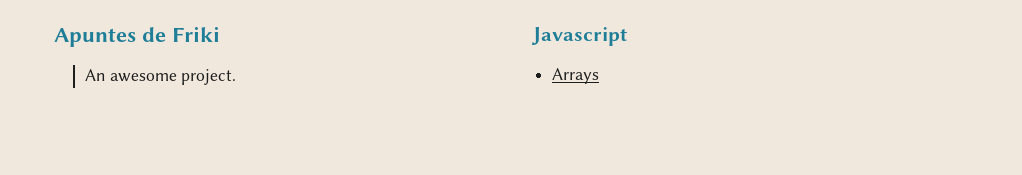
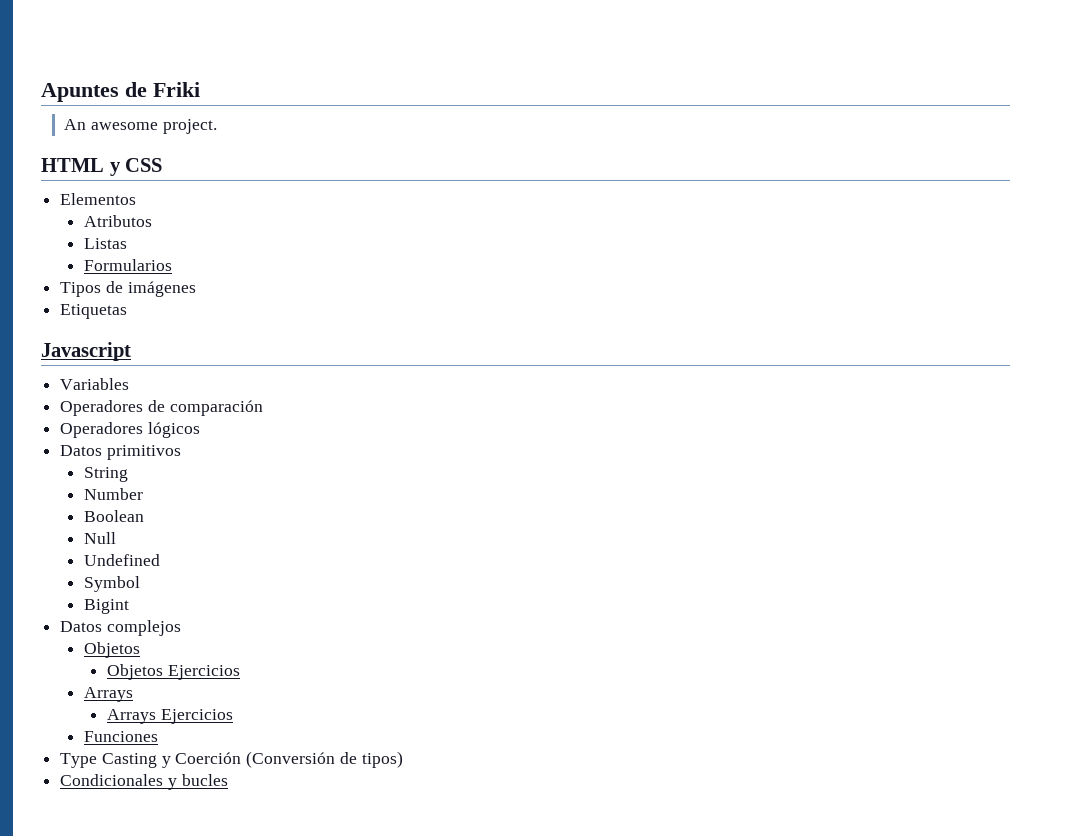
+ HTML y CSS
+ Elementos
+ Atributos
+ Listas
+ Formularios
+ Tipos de imágenes
+ Etiquetas
  Javascript
+ Variables
+ Operadores de comparación
+ Operadores lógicos
+ Datos primitivos
+ String
+ Number
+ Boolean
+ Null
+ Undefined
+ Symbol
+ Bigint
+ Datos complejos
+ Objetos
+ Objetos Ejercicios
  Arrays
+ Arrays Ejercicios
+ Funciones
+ Type Casting y Coerción (Conversión de tipos)
+ Condicionales y bucles

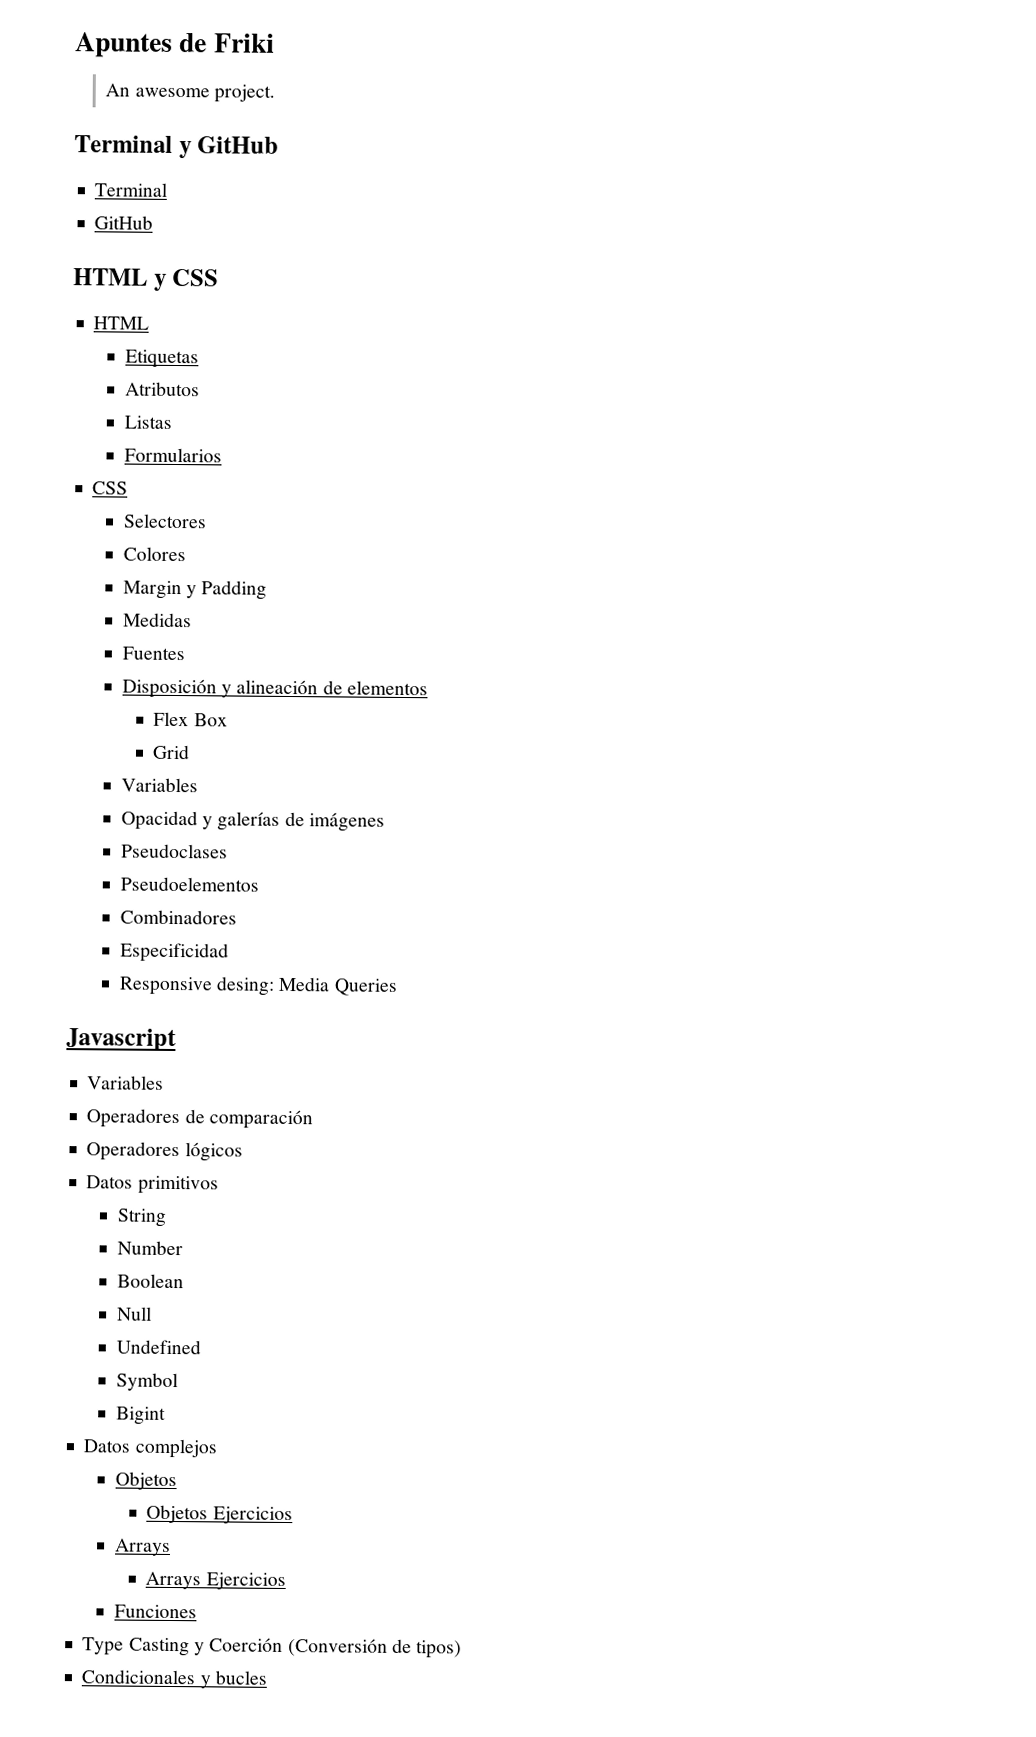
+ Terminal y GitHub
+ Terminal
+ GitHub
  HTML y CSS
- Elementos
+ HTML
+ Etiquetas
  Formularios
- Tipos de imágenes
- Etiquetas
+ CSS
+ Selectores
+ Colores
+ Margin y Padding
+ Medidas
+ Fuentes
+ Disposición y alineación de elementos
+ Flex Box
+ Grid
+ Variables
+ Opacidad y galerías de imágenes
+ Pseudoclases
+ Pseudoelementos
+ Combinadores
+ Especificidad
+ Responsive desing: Media Queries

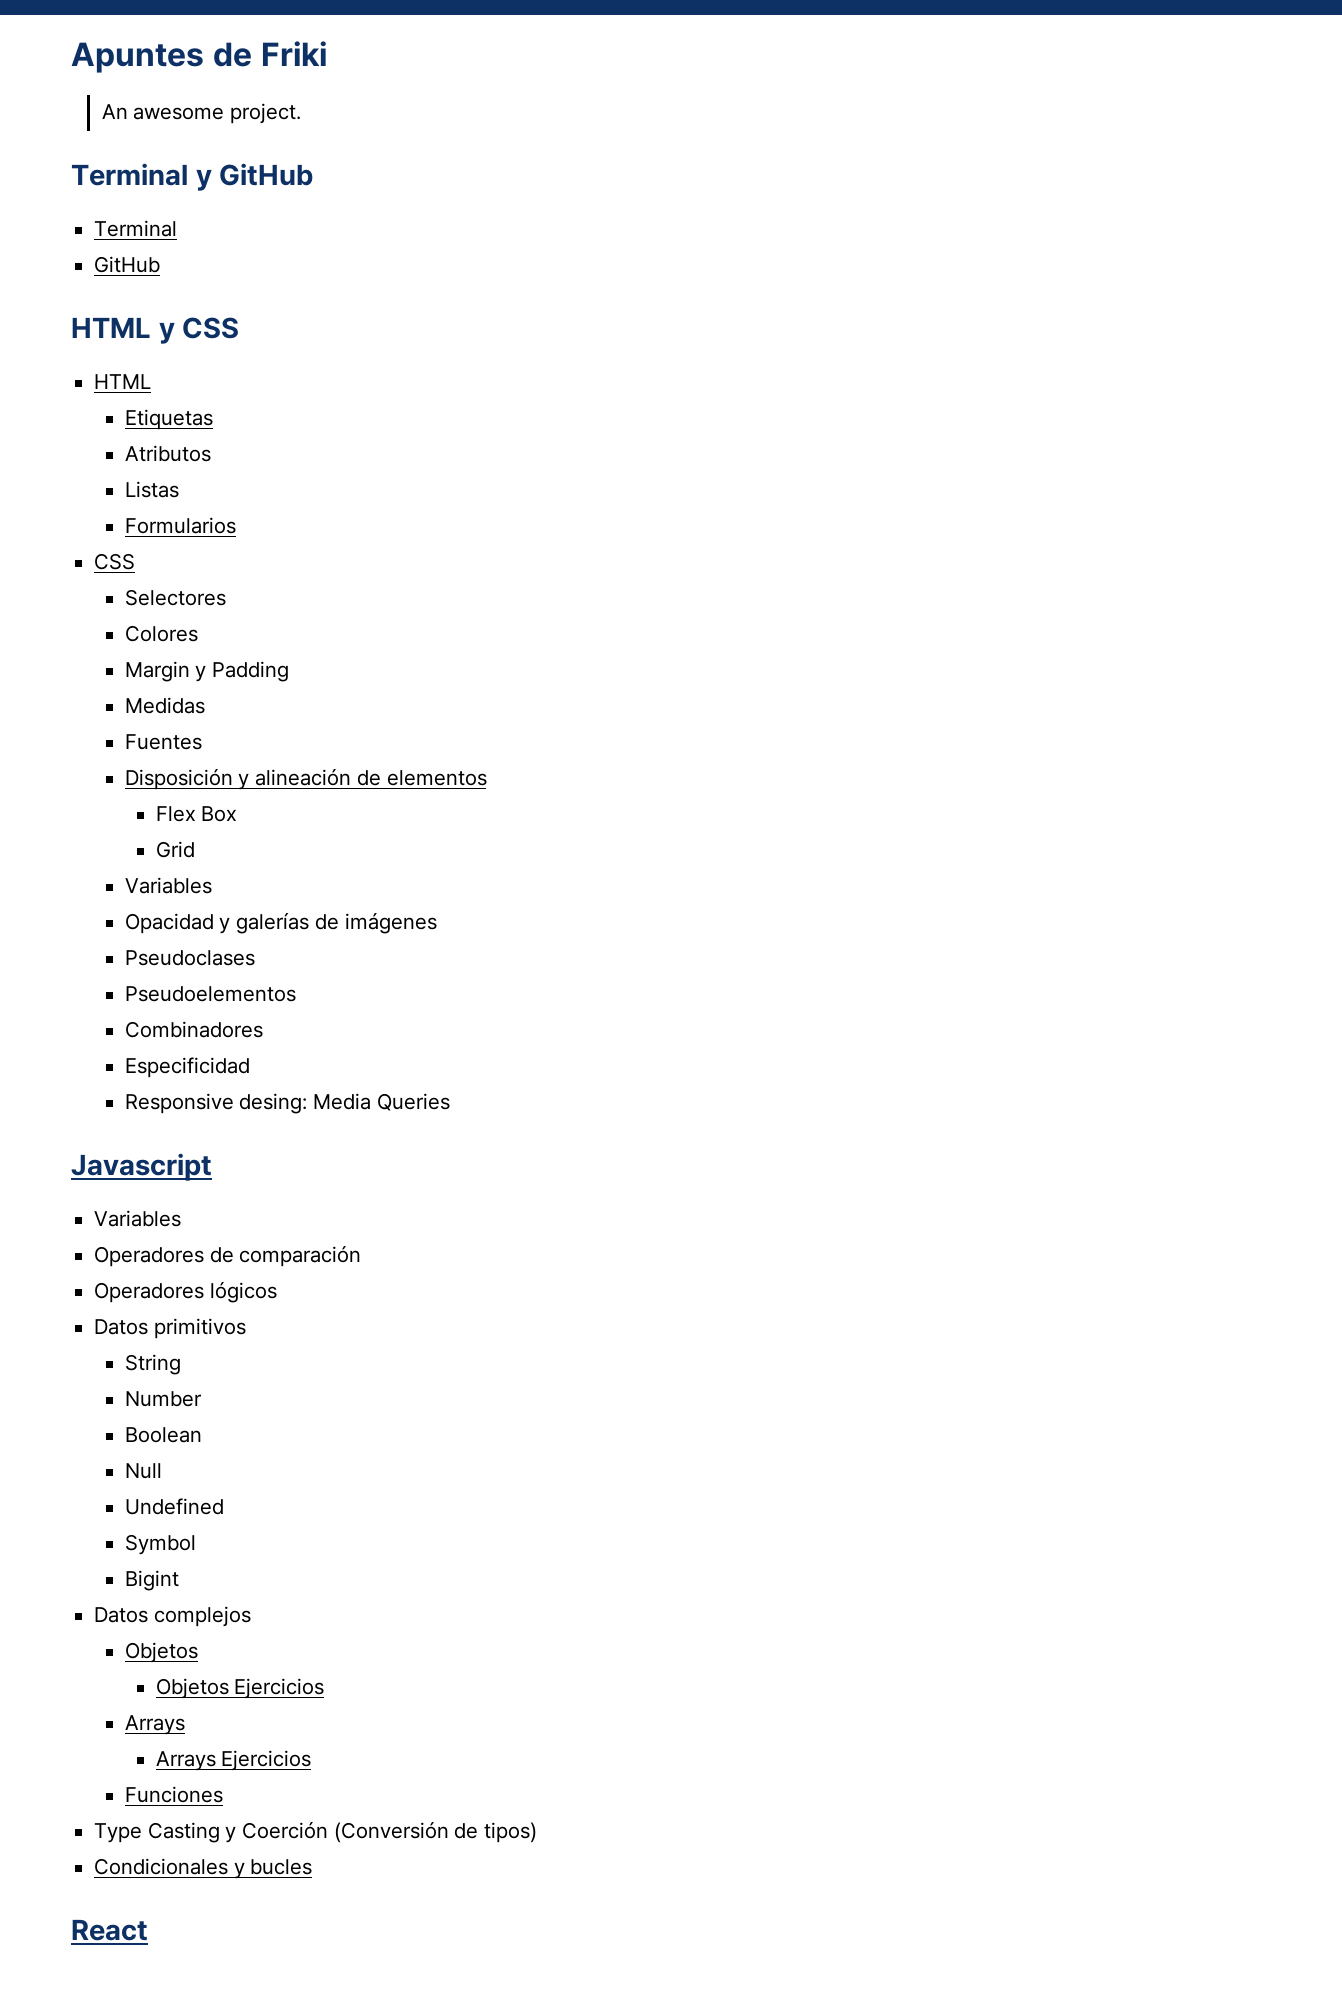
+ React

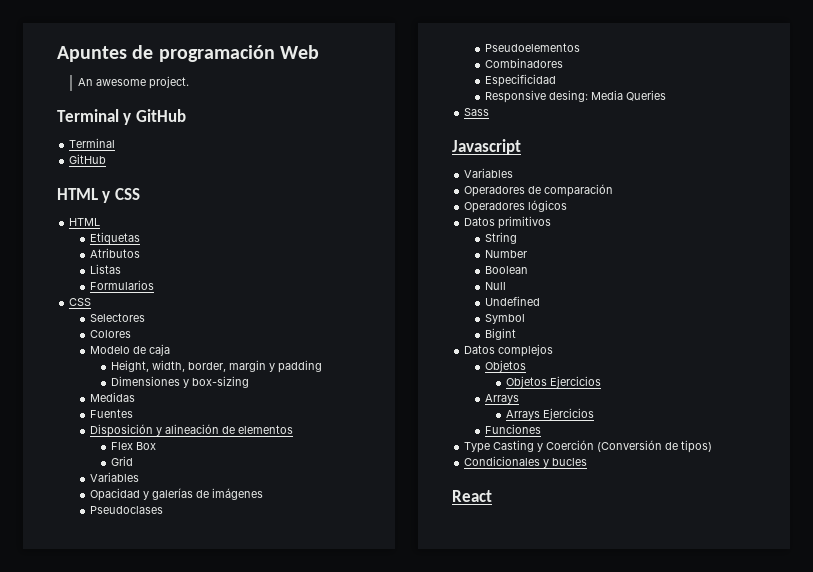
- Apuntes de Friki
+ Apuntes de programación Web
- Margin y Padding
+ Modelo de caja
+ Height, width, border, margin y padding
+ Dimensiones y box-sizing
+ Sass

